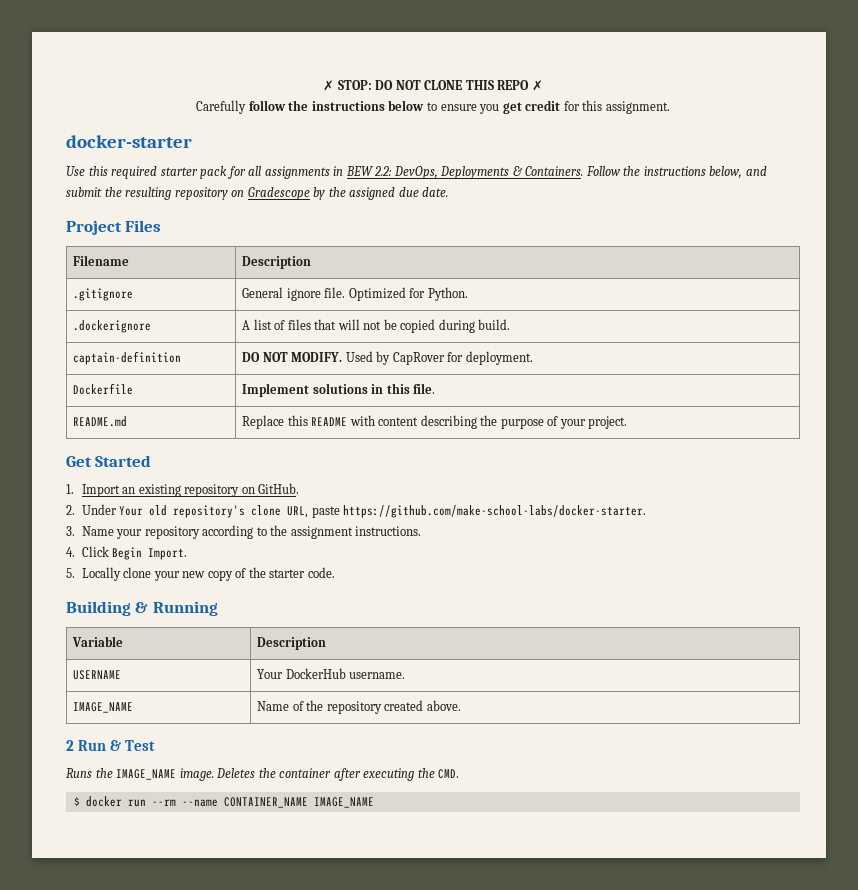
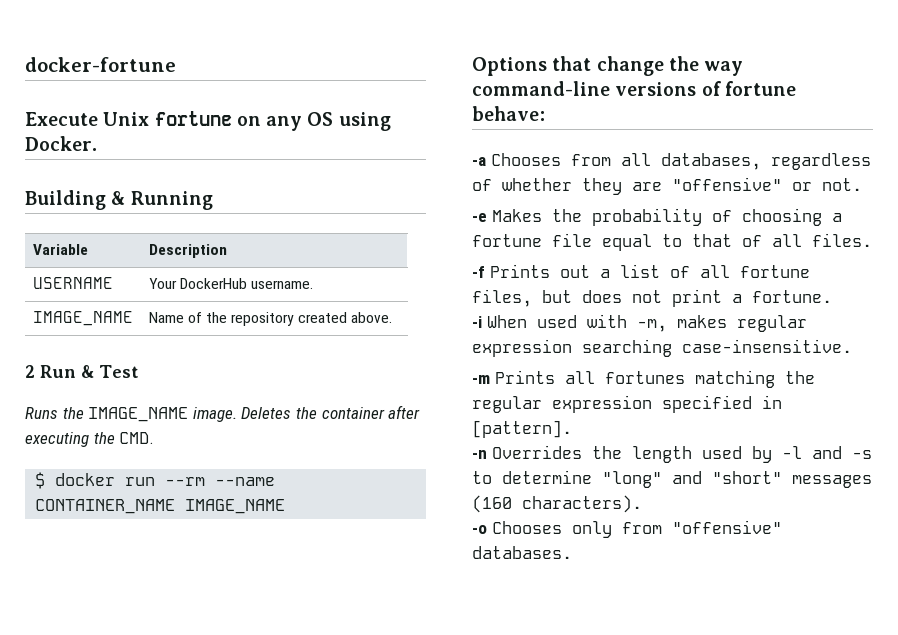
- ✗ STOP: DO NOT CLONE THIS REPO ✗
- Carefully follow the instructions below to ensure you get credit for this assignment.
- docker-starter
- Use this required starter pack for all assignments in BEW 2.2: DevOps, Deployments & Containers. Follow the instructions below, and submit the resulting repository on Gradescope by the assigned due date.
- Project Files
- Filename | Description
- .gitignore | General ignore file. Optimized for Python.
- .dockerignore | A list of files that will not be copied during build.
- captain-definition | DO NOT MODIFY. Used by CapRover for deployment.
- Dockerfile | Implement solutions in this file.
- README.md | Replace this README with content describing the purpose of your project.
- Get Started
- 1. Import an existing repository on GitHub.
- 2. Under Your old repository's clone URL, paste https://github.com/make-school-labs/docker-starter.
- 3. Name your repository according to the assignment instructions.
- 4. Click Begin Import.
- 5. Locally clone your new copy of the starter code.
+ docker-fortune
+ Execute Unix fortune on any OS using Docker.
+ Options that change the way command-line versions of fortune behave:
+ -a Chooses from all databases, regardless of whether they are "offensive" or not.
+ -e Makes the probability of choosing a fortune file equal to that of all files.
+ -f Prints out a list of all fortune files, but does not print a fortune.
+ -i When used with -m, makes regular expression searching case-insensitive.
+ -m Prints all fortunes matching the regular expression specified in [pattern].
+ -n Overrides the length used by -l and -s to determine "long" and "short" messages (160 characters).
+ -o Chooses only from "offensive" databases.

